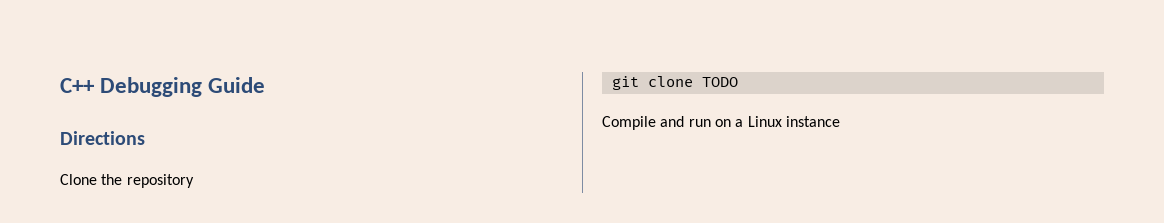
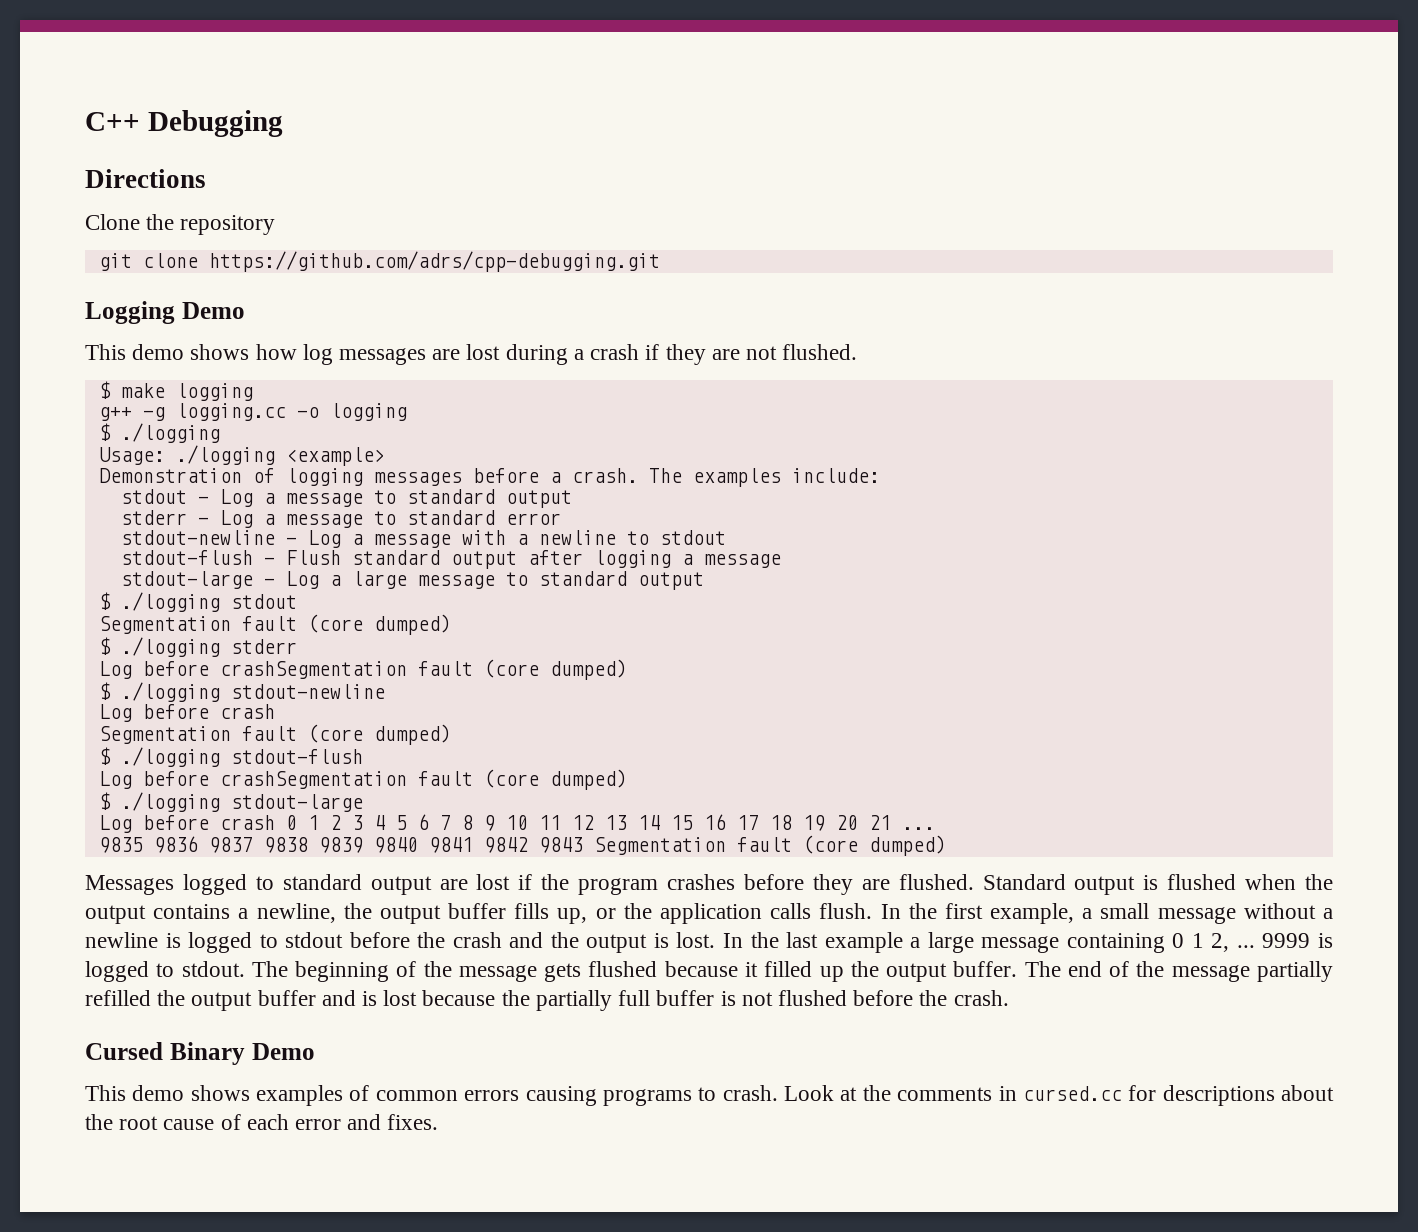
- C++ Debugging Guide
+ C++ Debugging
- git clone TODO
- Compile and run on a Linux instance
+ git clone https://github.com/adrs/cpp-debugging.git
+ Logging Demo
+ This demo shows how log messages are lost during a crash if they are not flushed.
+ $ make logging
+ g++ -g logging.cc -o logging
+ $ ./logging
+ Usage: ./logging <example>
+ Demonstration of logging messages before a crash. The examples include:
+ stdout - Log a message to standard output
+ stderr - Log a message to standard error
+ stdout-newline - Log a message with a newline to stdout
+ stdout-flush - Flush standard output after logging a message
+ stdout-large - Log a large message to standard output
+ $ ./logging stdout
+ Segmentation fault (core dumped)
+ $ ./logging stderr
+ Log before crashSegmentation fault (core dumped)
+ $ ./logging stdout-newline
+ Log before crash
+ Segmentation fault (core dumped)
+ $ ./logging stdout-flush
+ Log before crashSegmentation fault (core dumped)
+ $ ./logging stdout-large
+ Log before crash 0 1 2 3 4 5 6 7 8 9 10 11 12 13 14 15 16 17 18 19 20 21 ...
+ 9835 9836 9837 9838 9839 9840 9841 9842 9843 Segmentation fault (core dumped)
+ Messages logged to standard output are lost if the program crashes before they are flushed. Standard output is flushed when the output contains a newline, the output buffer fills up, or the application calls flush. In the first example, a small message without a newline is logged to stdout before the crash and the output is lost. In the last example a large message containing 0 1 2, ... 9999 is logged to stdout. The beginning of the message gets flushed because it filled up the output buffer. The end of the message partially refilled the output buffer and is lost because the partially full buffer is not flushed before the crash.
+ Cursed Binary Demo
+ This demo shows examples of common errors causing programs to crash. Look at the comments in cursed.cc for descriptions about the root cause of each error and fixes.

